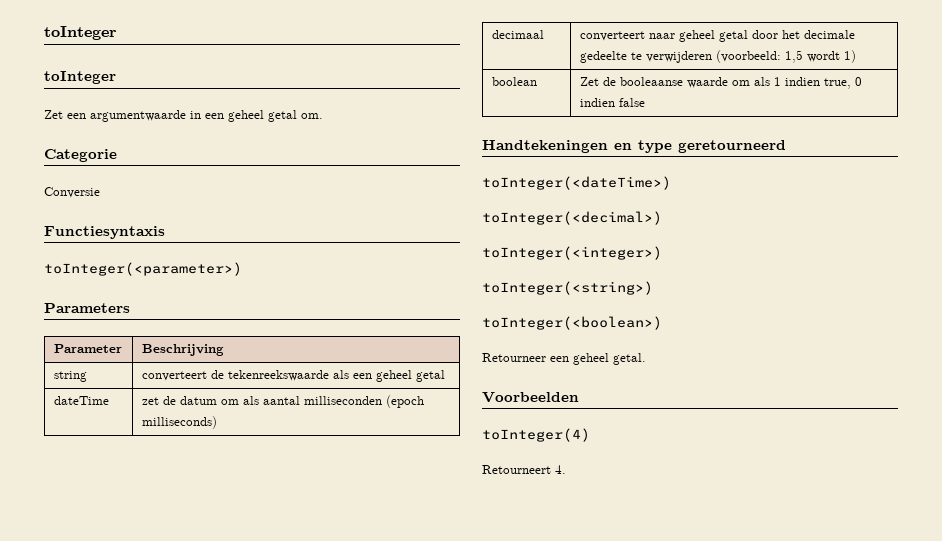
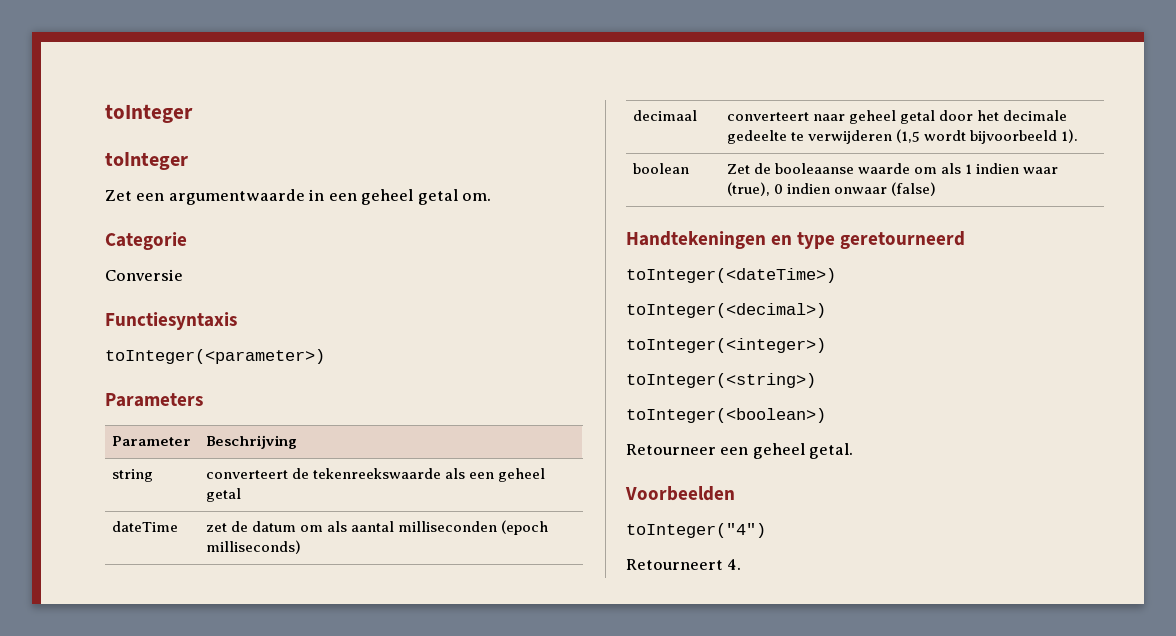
- decimaal | converteert naar geheel getal door het decimale gedeelte te verwijderen (voorbeeld: 1,5 wordt 1)
+ decimaal | converteert naar geheel getal door het decimale gedeelte te verwijderen (1,5 wordt bijvoorbeeld 1).
- boolean | Zet de booleaanse waarde om als 1 indien true, 0 indien false
+ boolean | Zet de booleaanse waarde om als 1 indien waar (true), 0 indien onwaar (false)
- toInteger(4)
+ toInteger("4")

